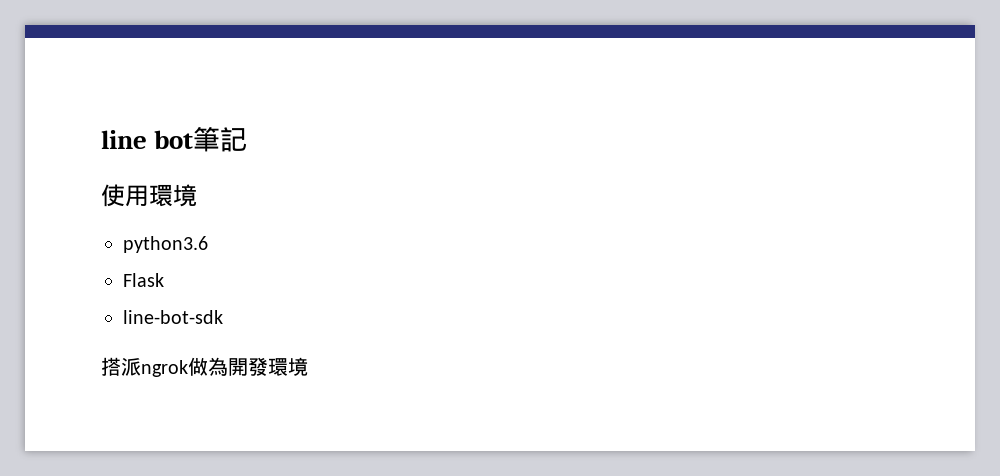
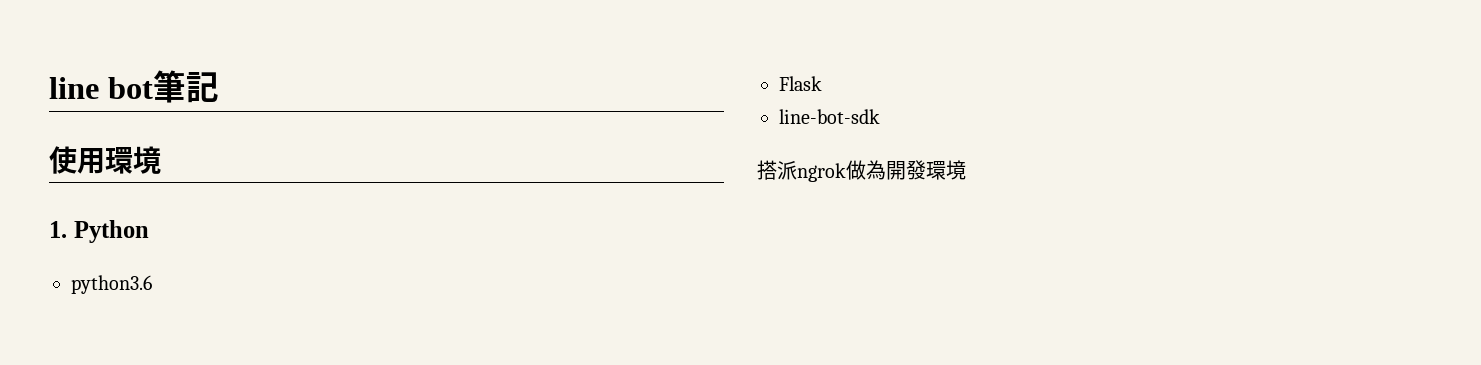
+ 1. Python

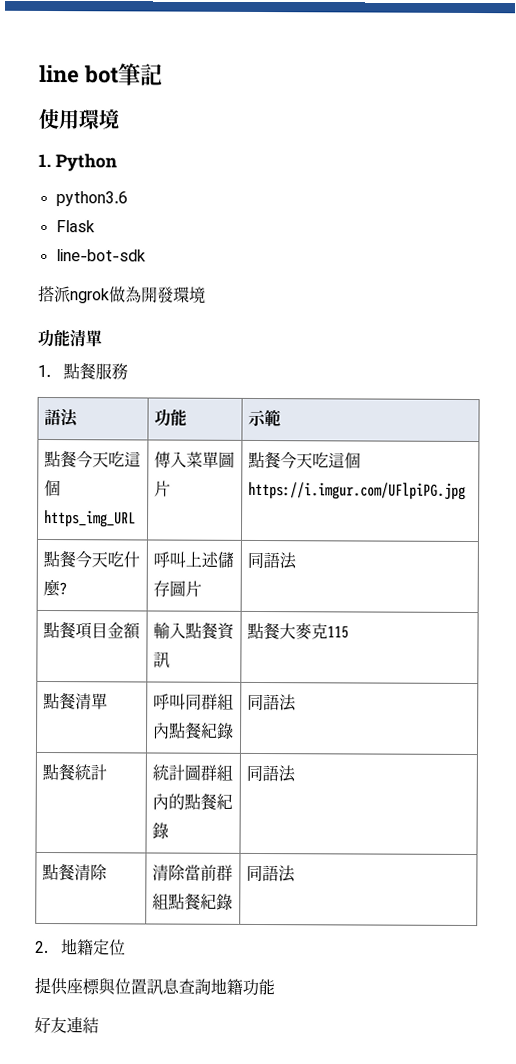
+ 功能清單
+ 1.點餐服務
+ 語法 | 功能 | 示範
+ 點餐今天吃這個https_img_URL | 傳入菜單圖片 | 點餐今天吃這個https://i.imgur.com/UFlpiPG.jpg
+ 點餐今天吃什麼? | 呼叫上述儲存圖片 | 同語法
+ 點餐項目金額 | 輸入點餐資訊 | 點餐大麥克115
+ 點餐清單 | 呼叫同群組內點餐紀錄 | 同語法
+ 點餐統計 | 統計圖群組內的點餐紀錄 | 同語法
+ 點餐清除 | 清除當前群組點餐紀錄 | 同語法
+ 2.地籍定位
+ 提供座標與位置訊息查詢地籍功能
+ 好友連結

